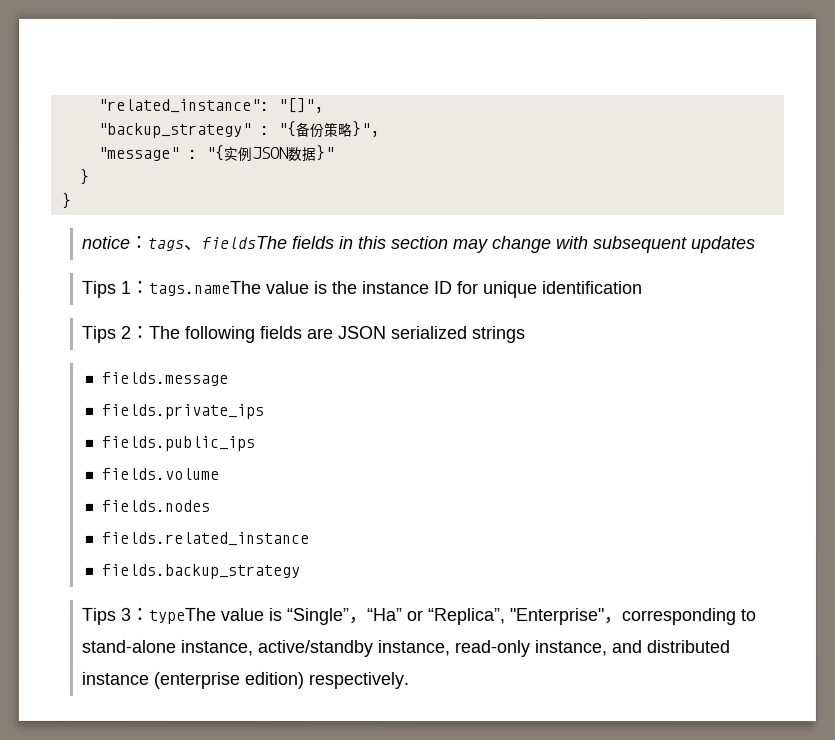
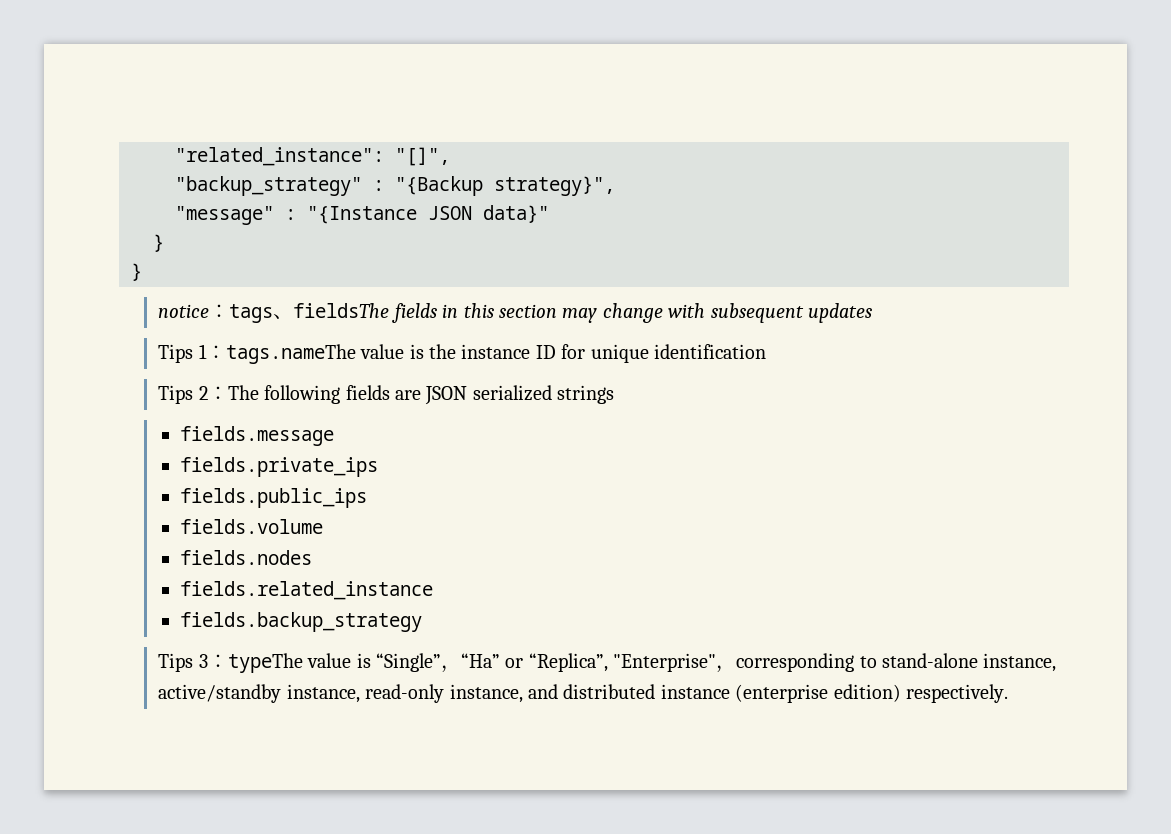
- "backup_strategy" : "{备份策略}",
- "message" : "{实例JSON数据}"
+ "backup_strategy" : "{Backup strategy}",
+ "message" : "{Instance JSON data}"

